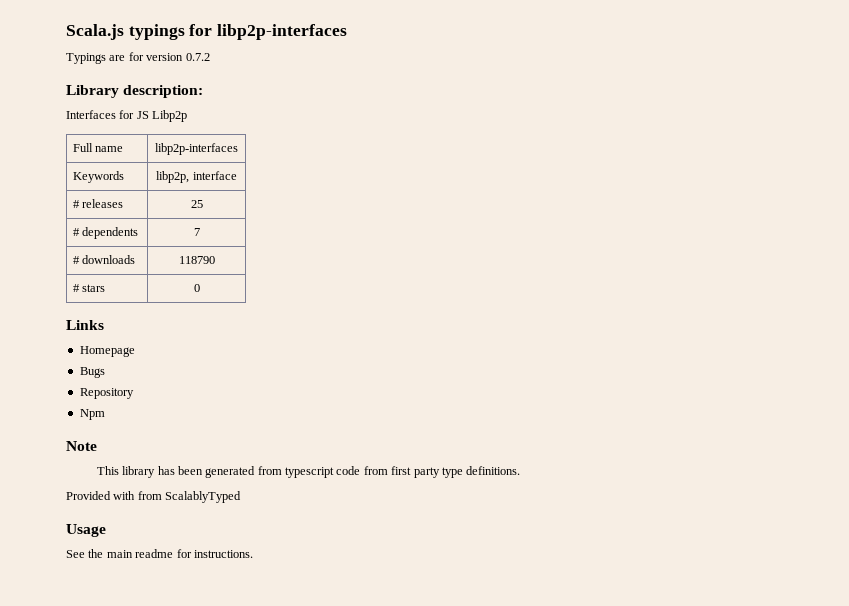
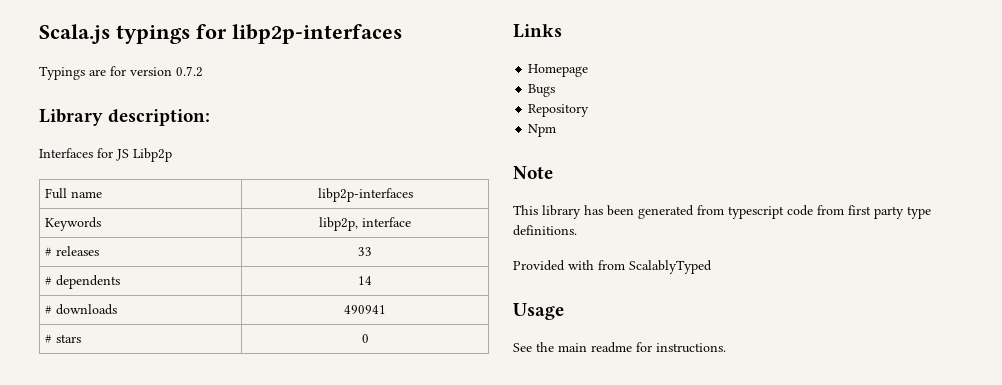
- # releases | 25
+ # releases | 33
- # dependents | 7
+ # dependents | 14
- # downloads | 118790
+ # downloads | 490941

